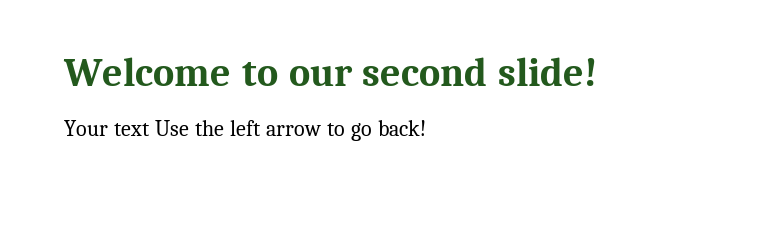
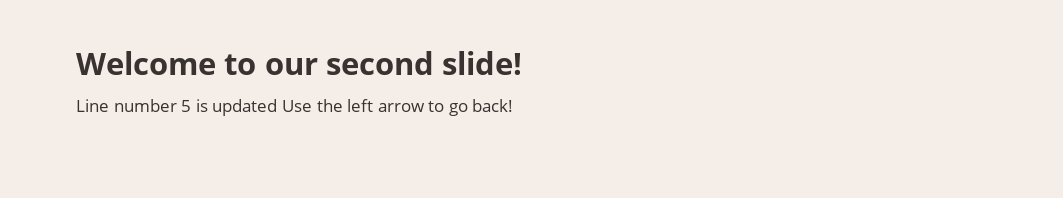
- Your text Use the left arrow to go back!
+ Line number 5 is updated Use the left arrow to go back!

